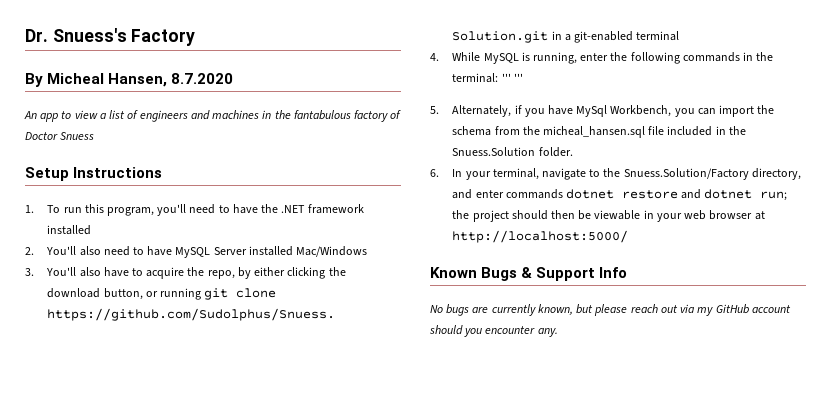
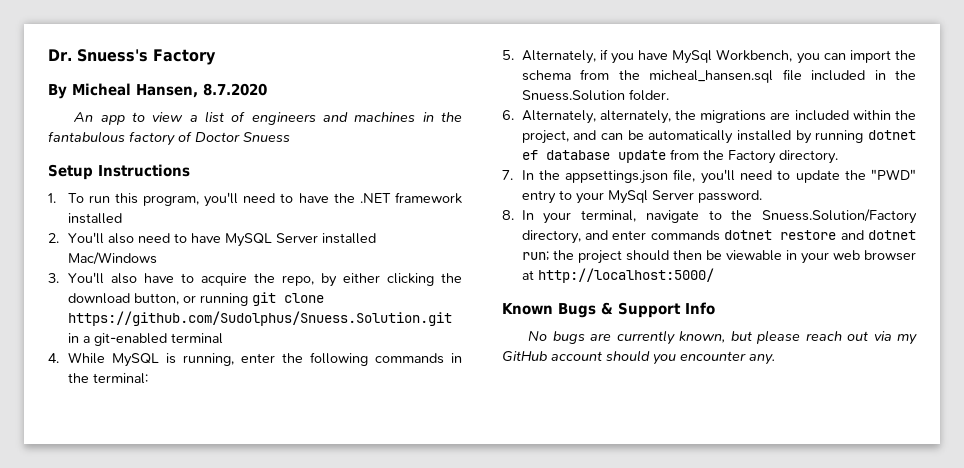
- 4. While MySQL is running, enter the following commands in the terminal: ''' '''
+ 4. While MySQL is running, enter the following commands in the terminal:
- 6. In your terminal, navigate to the Snuess.Solution/Factory directory, and enter commands dotnet restore and dotnet run; the project should then be viewable in your web browser at http://localhost:5000/
+ 6. Alternately, alternately, the migrations are included within the project, and can be automatically installed by running dotnet ef database update from the Factory directory.
+ 7. In the appsettings.json file, you'll need to update the "PWD" entry to your MySql Server password.
+ 8. In your terminal, navigate to the Snuess.Solution/Factory directory, and enter commands dotnet restore and dotnet run; the project should then be viewable in your web browser at http://localhost:5000/

